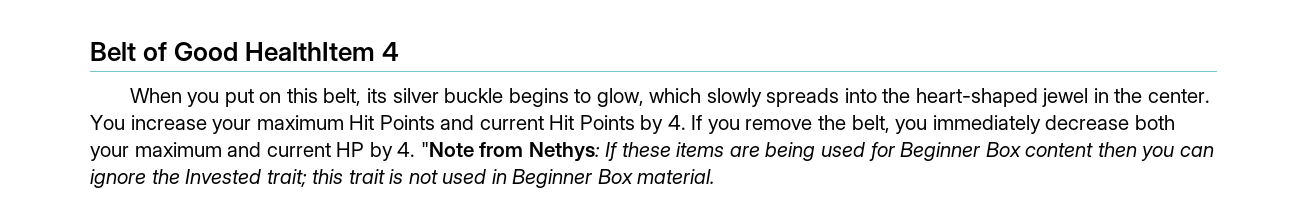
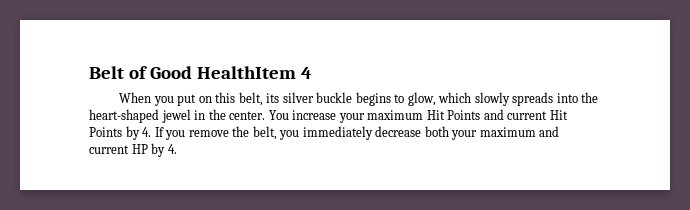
- You increase your maximum Hit Points and current Hit Points by 4. If you remove the belt, you immediately decrease both your maximum and current HP by 4. "Note from Nethys: If these items are being used for Beginner Box content then you can ignore the Invested trait; this trait is not used in Beginner Box material.
+ You increase your maximum Hit Points and current Hit Points by 4. If you remove the belt, you immediately decrease both your maximum and current HP by 4.

